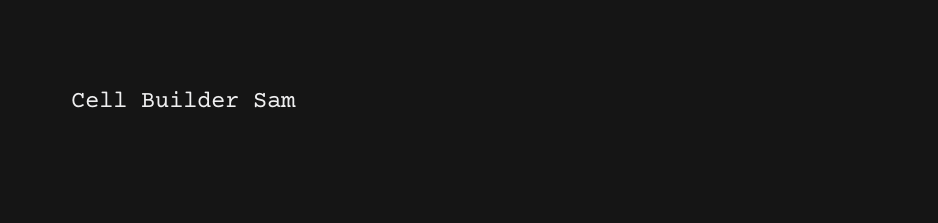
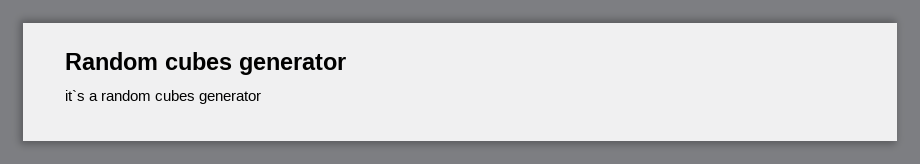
- Cell Builder Sam
+ Random cubes generator
+ it`s a random cubes generator

